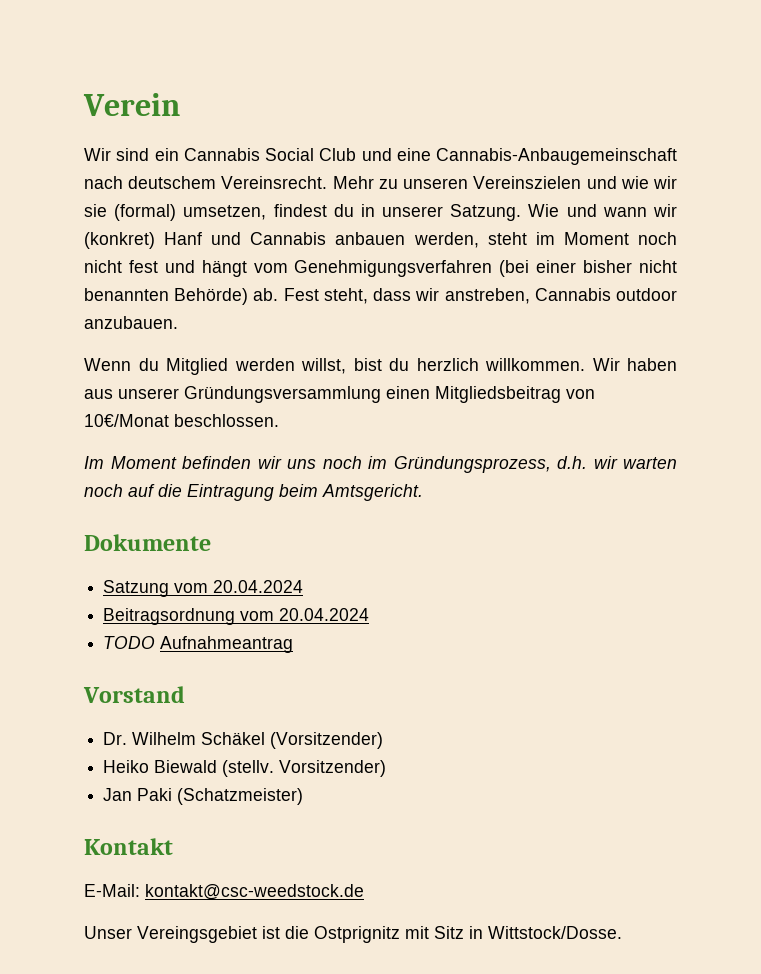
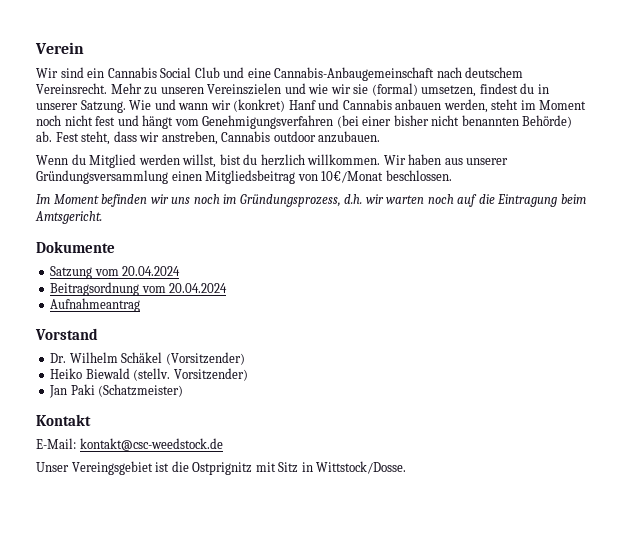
- TODO Aufnahmeantrag
+ Aufnahmeantrag

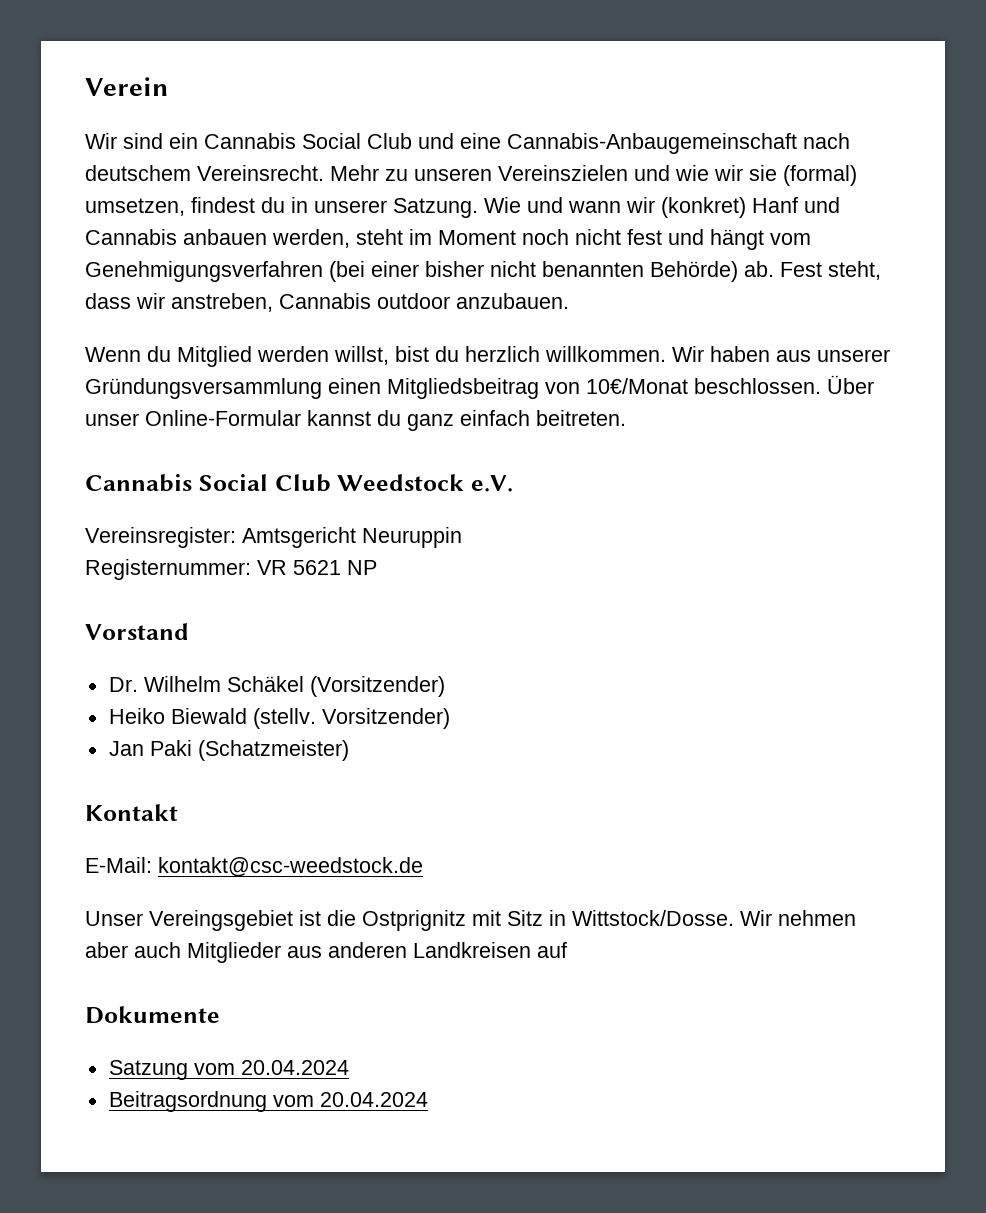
- Wir haben aus unserer Gründungsversammlung einen Mitgliedsbeitrag von 10€/Monat beschlossen.
- Im Moment befinden wir uns noch im Gründungsprozess, d.h. wir warten noch auf die Eintragung beim Amtsgericht.
- Dokumente
- Satzung vom 20.04.2024
- Beitragsordnung vom 20.04.2024
- Aufnahmeantrag
+ Wir haben aus unserer Gründungsversammlung einen Mitgliedsbeitrag von 10€/Monat beschlossen. Über unser Online-Formular kannst du ganz einfach beitreten.
+ Cannabis Social Club Weedstock e.V.
+ Vereinsregister: Amtsgericht Neuruppin
+ Registernummer: VR 5621 NP
+ Wir nehmen aber auch Mitglieder aus anderen Landkreisen auf
+ Dokumente
+ Satzung vom 20.04.2024
+ Beitragsordnung vom 20.04.2024

